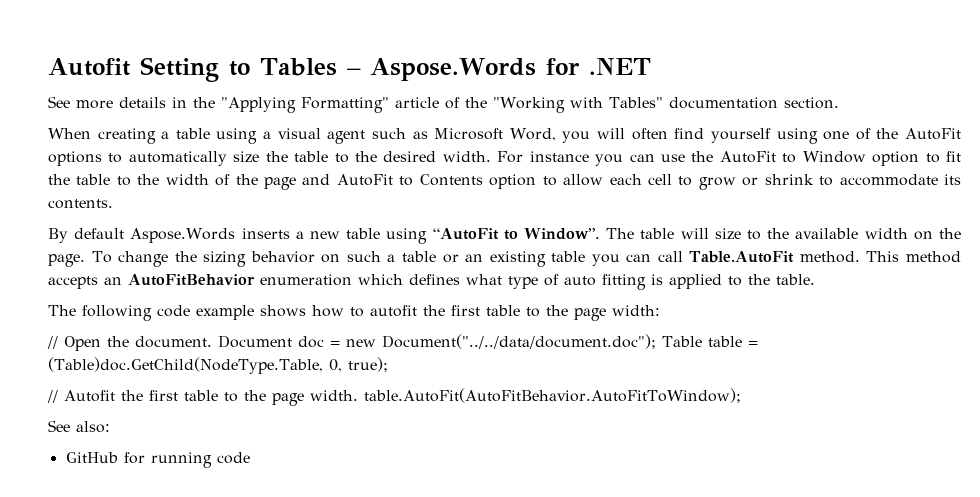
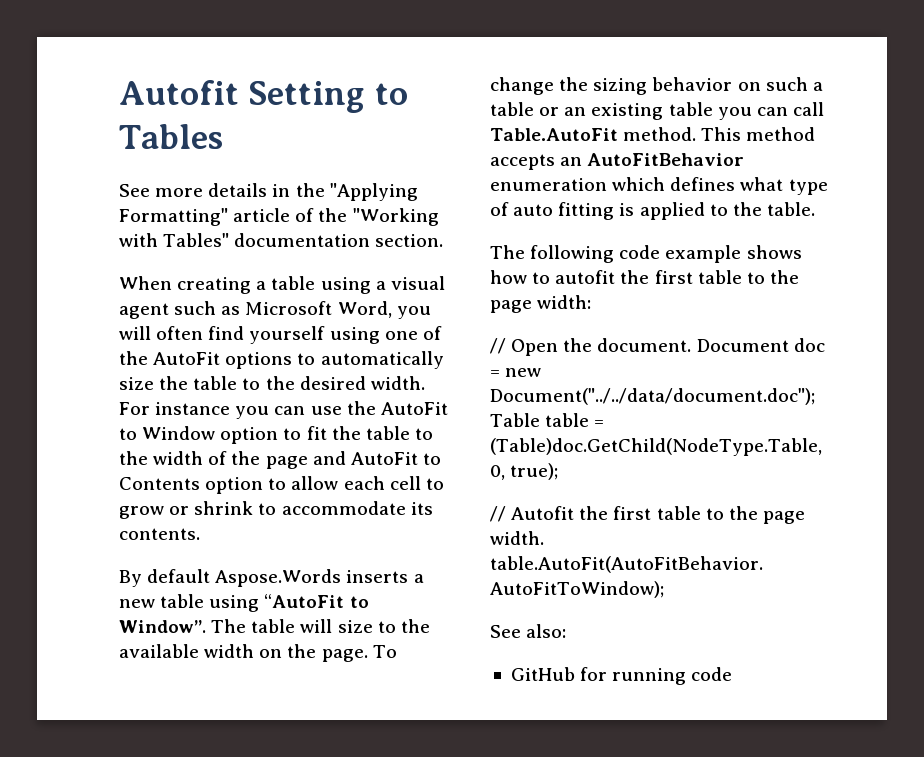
- Autofit Setting to Tables – Aspose.Words for .NET
+ Autofit Setting to Tables

